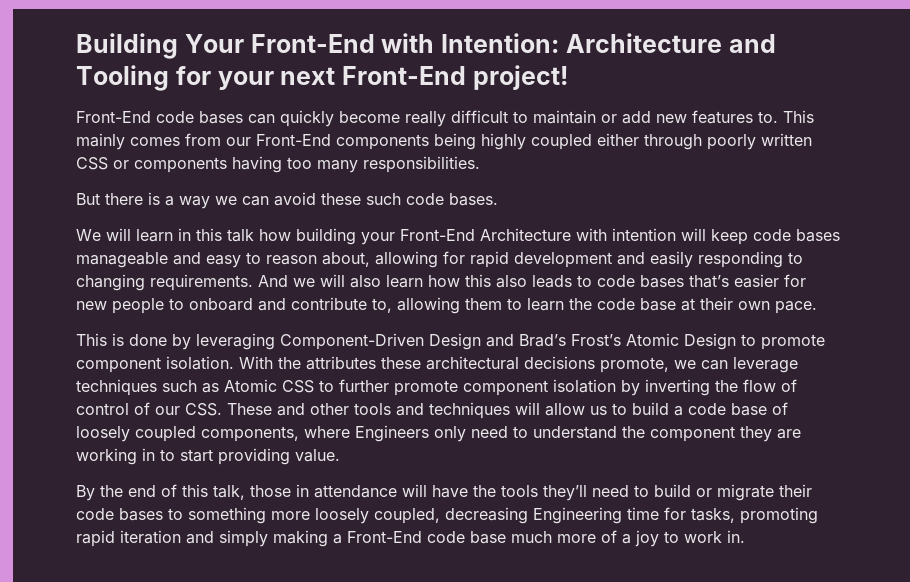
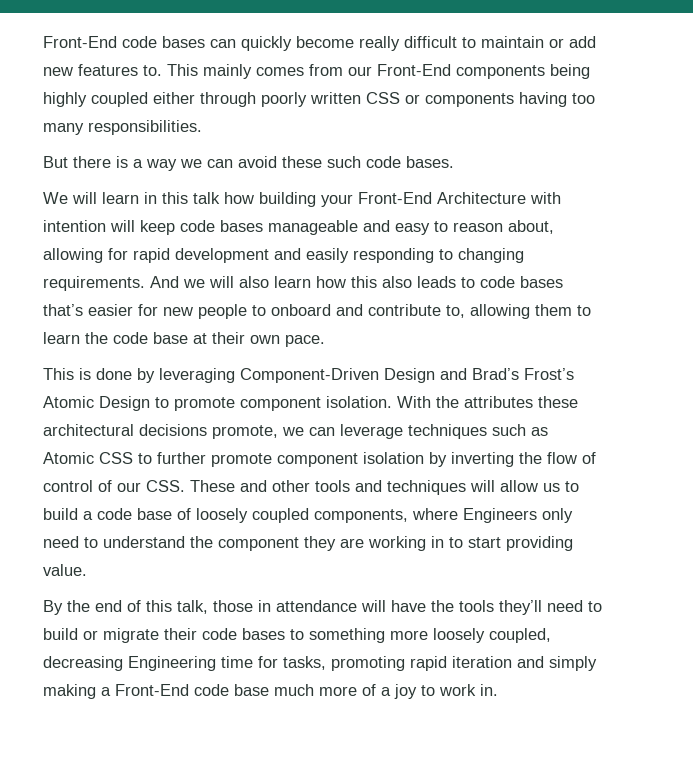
- Building Your Front-End with Intention: Architecture and Tooling for your next Front-End project!

